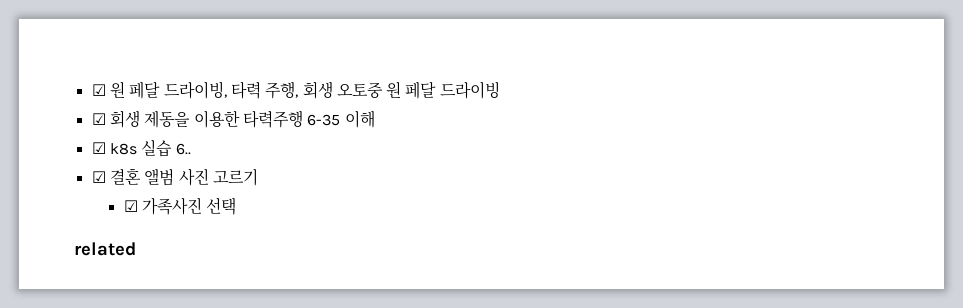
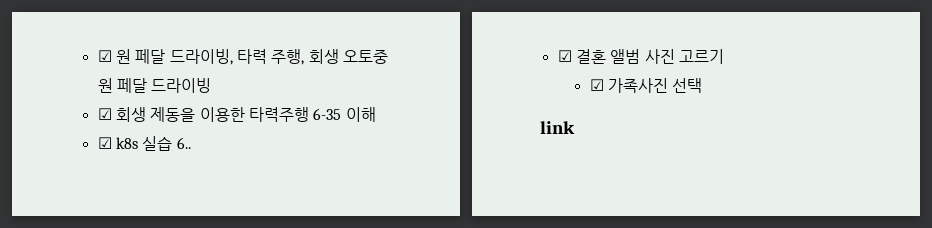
- related
+ link

